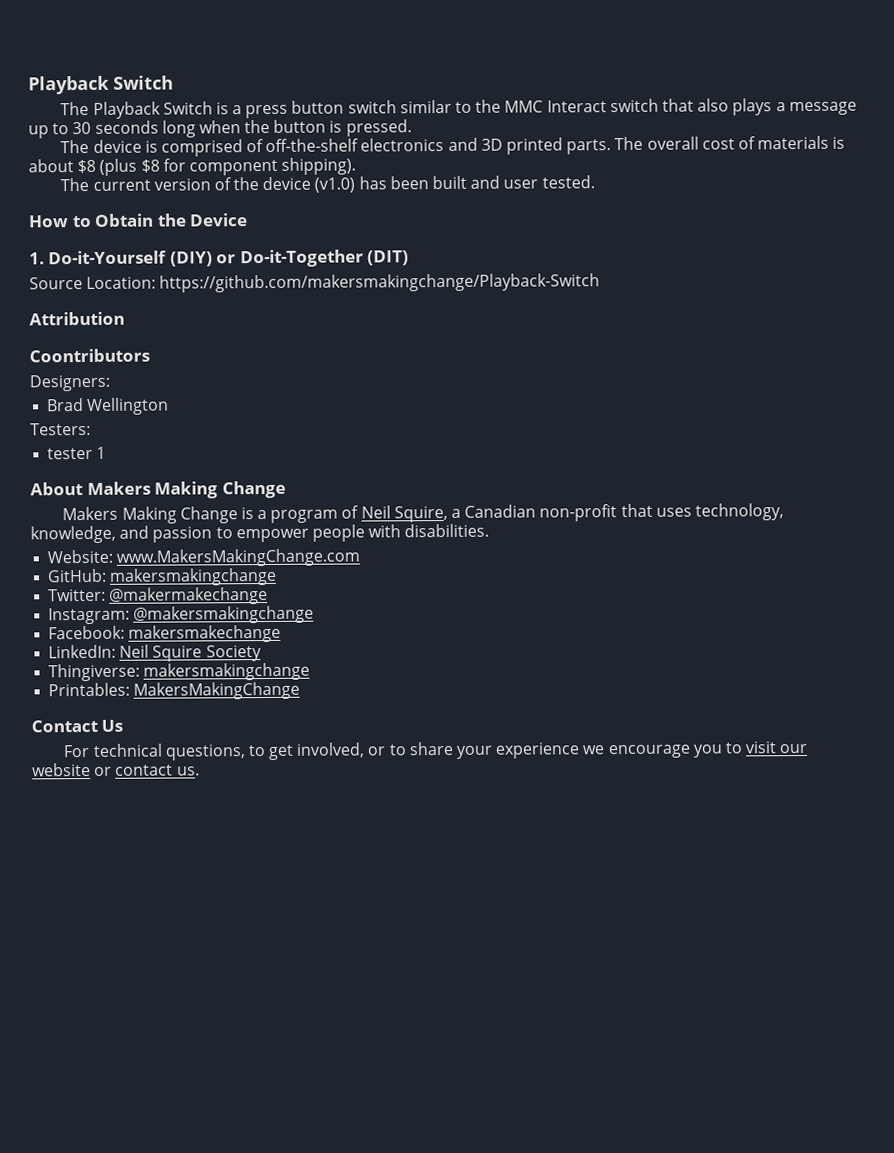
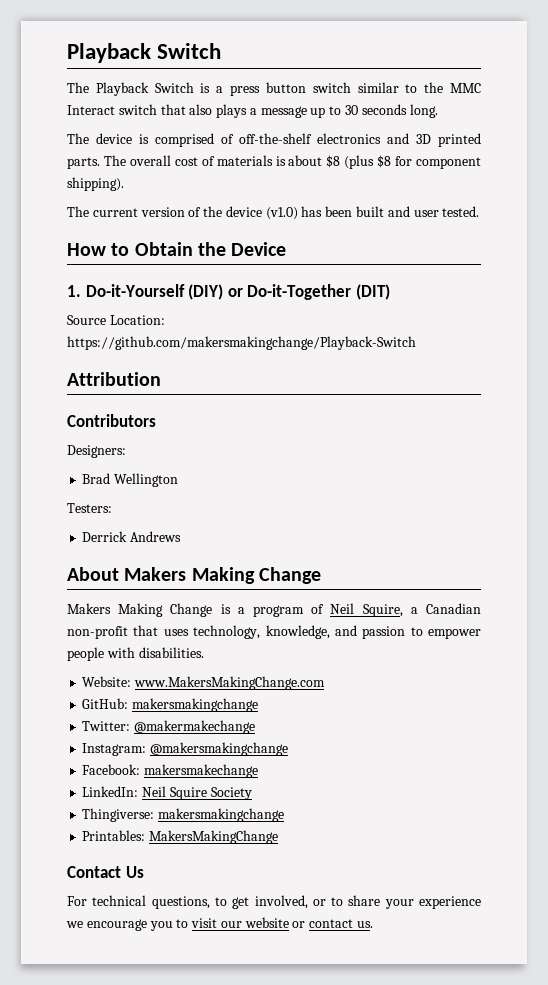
- The Playback Switch is a press button switch similar to the MMC Interact switch that also plays a message up to 30 seconds long when the button is pressed.
+ The Playback Switch is a press button switch similar to the MMC Interact switch that also plays a message up to 30 seconds long.
- Coontributors
+ Contributors
- tester 1
+ Derrick Andrews

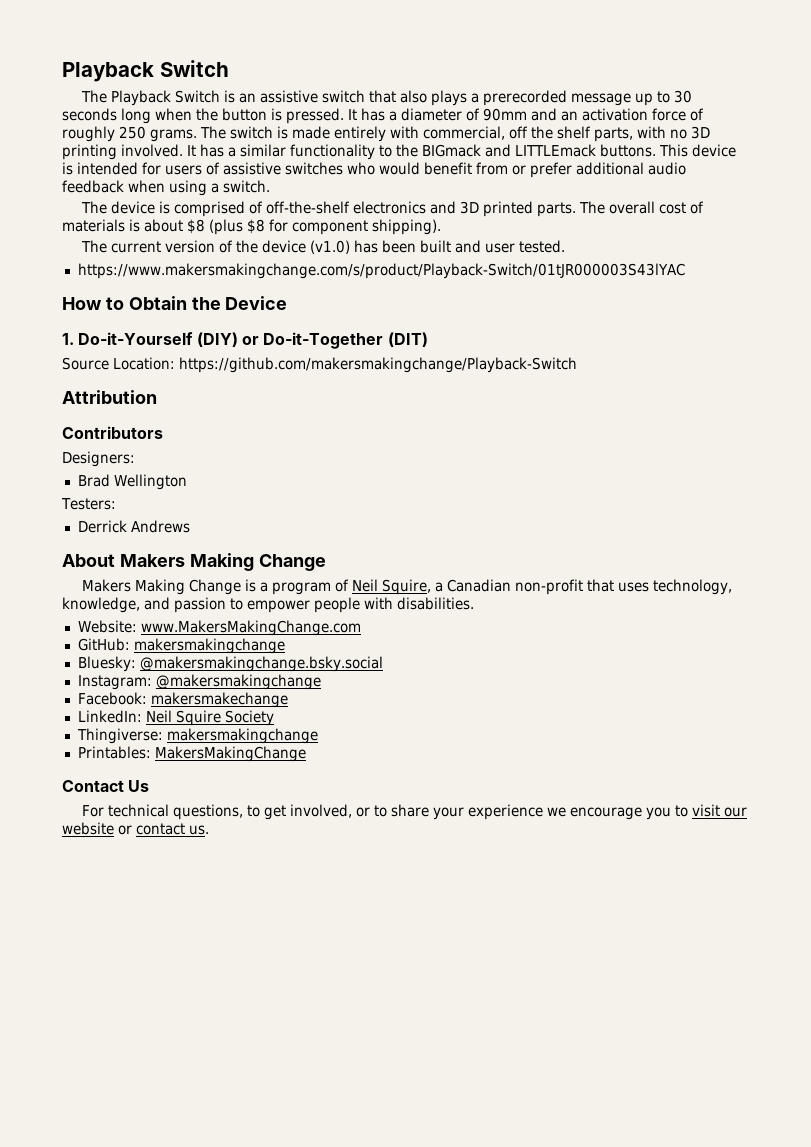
- The Playback Switch is a press button switch similar to the MMC Interact switch that also plays a message up to 30 seconds long.
+ The Playback Switch is an assistive switch that also plays a prerecorded message up to 30 seconds long when the button is pressed. It has a diameter of 90mm and an activation force of roughly 250 grams. The switch is made entirely with commercial, off the shelf parts, with no 3D printing involved. It has a similar functionality to the BIGmack and LITTLEmack buttons. This device is intended for users of assistive switches who would benefit from or prefer additional audio feedback when using a switch.
+ https://www.makersmakingchange.com/s/product/Playback-Switch/01tJR000003S43lYAC
- Twitter: @makermakechange
+ Bluesky: @makersmakingchange.bsky.social

